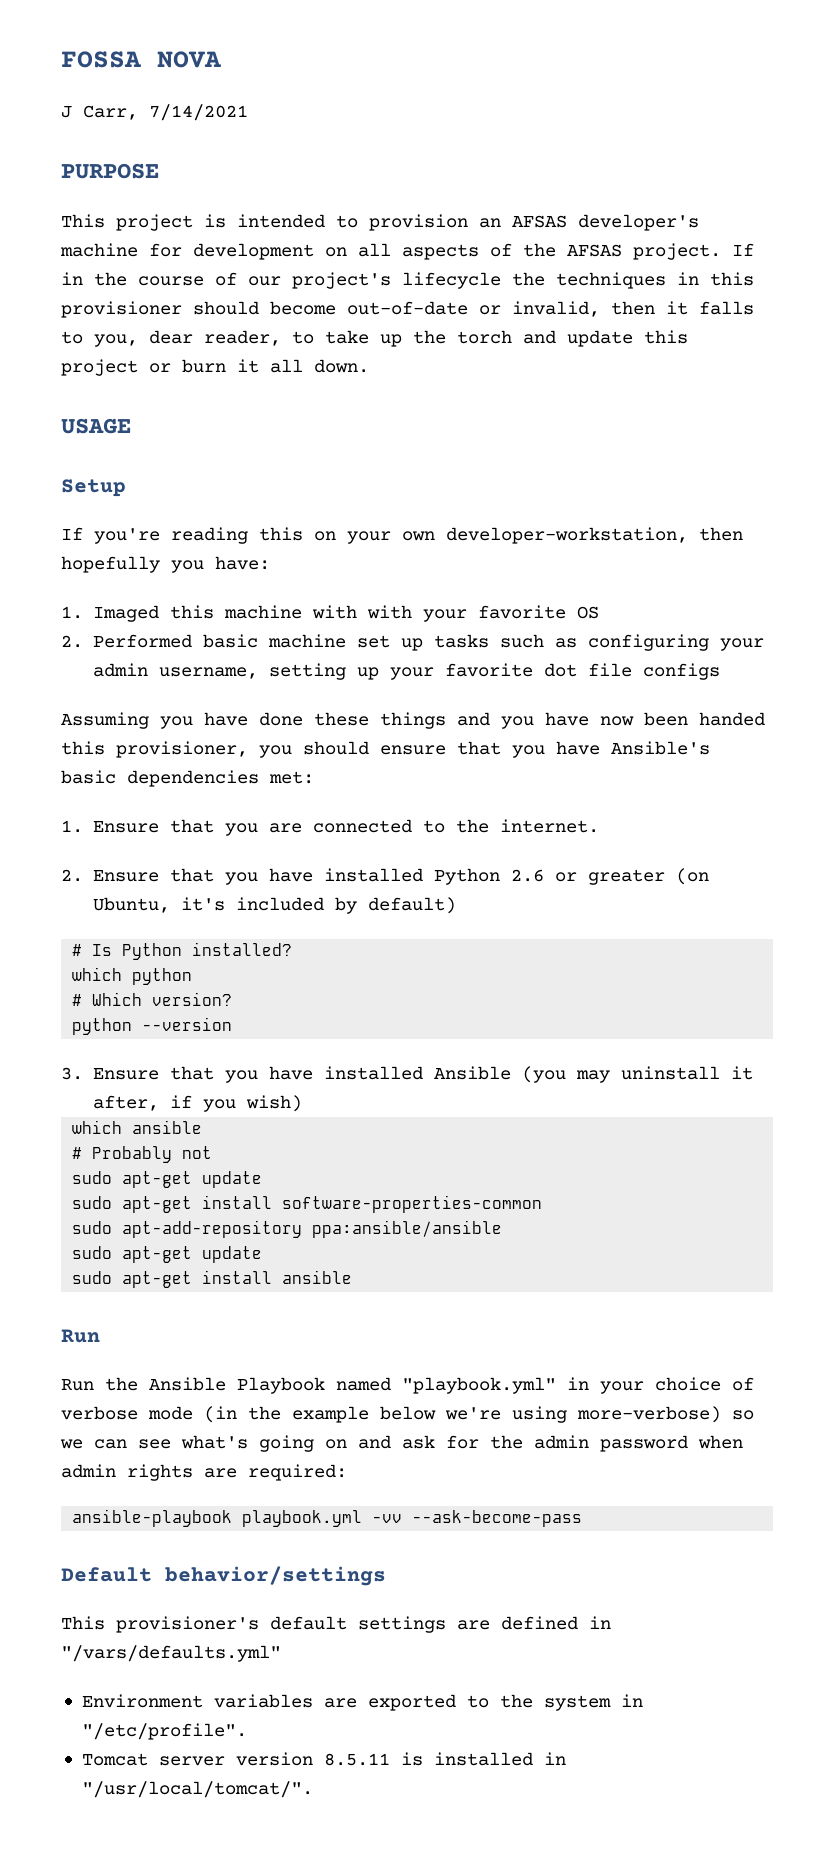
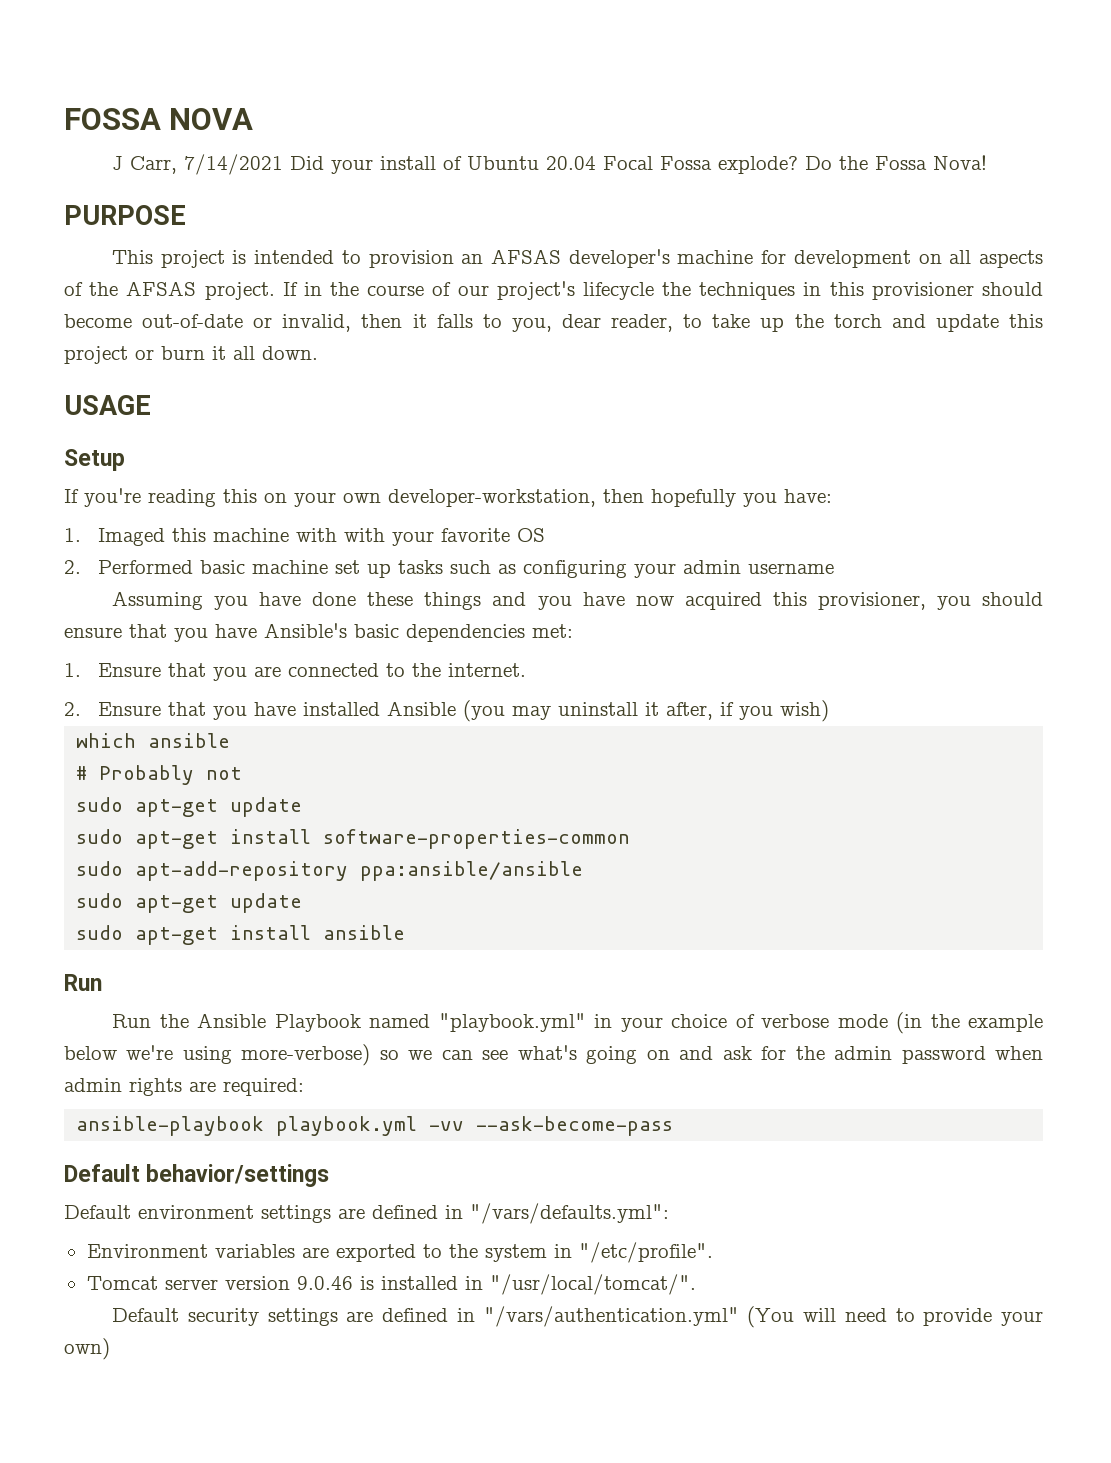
- J Carr, 7/14/2021
+ J Carr, 7/14/2021 Did your install of Ubuntu 20.04 Focal Fossa explode? Do the Fossa Nova!
- 2. Performed basic machine set up tasks such as configuring your admin username, setting up your favorite dot file configs
+ 2. Performed basic machine set up tasks such as configuring your admin username
- Assuming you have done these things and you have now been handed this provisioner, you should ensure that you have Ansible's basic dependencies met:
+ Assuming you have done these things and you have now acquired this provisioner, you should ensure that you have Ansible's basic dependencies met:
- 2. Ensure that you have installed Python 2.6 or greater (on Ubuntu, it's included by default)
- # Is Python installed?
- which python
- # Which version?
- python --version
- 3. Ensure that you have installed Ansible (you may uninstall it after, if you wish)
+ 2. Ensure that you have installed Ansible (you may uninstall it after, if you wish)
- This provisioner's default settings are defined in "/vars/defaults.yml"
+ Default environment settings are defined in "/vars/defaults.yml":
- Tomcat server version 8.5.11 is installed in "/usr/local/tomcat/".
+ Tomcat server version 9.0.46 is installed in "/usr/local/tomcat/".
+ Default security settings are defined in "/vars/authentication.yml" (You will need to provide your own)

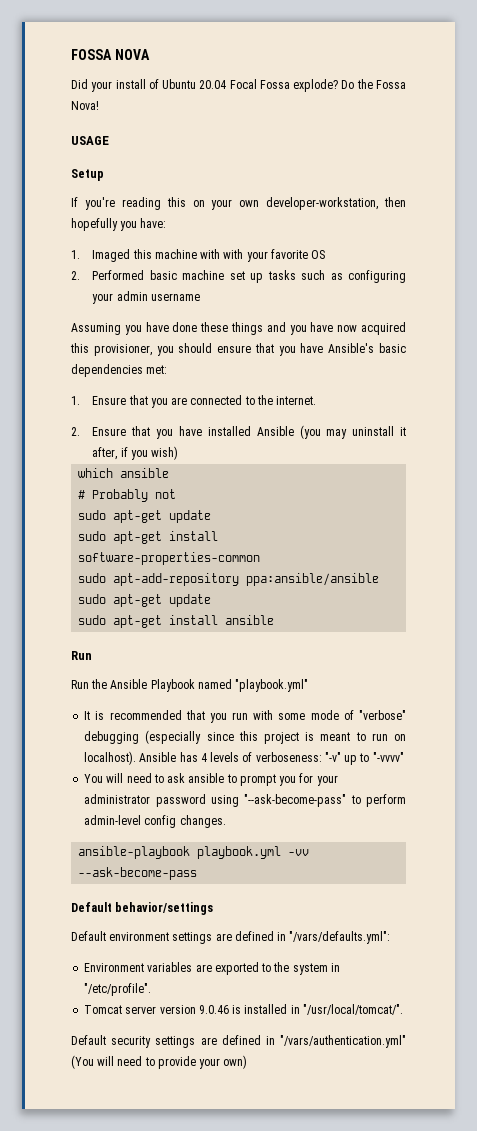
- J Carr, 7/14/2021 Did your install of Ubuntu 20.04 Focal Fossa explode?
+ Did your install of Ubuntu 20.04 Focal Fossa explode?
- PURPOSE
- This project is intended to provision an AFSAS developer's machine for development on all aspects of the AFSAS project. If in the course of our project's lifecycle the techniques in this provisioner should become out-of-date or invalid, then it falls to you, dear reader, to take up the torch and update this project or burn it all down.
- Run the Ansible Playbook named "playbook.yml" in your choice of verbose mode (in the example below we're using more-verbose) so we can see what's going on and ask for the admin password when admin rights are required:
+ Run the Ansible Playbook named "playbook.yml"
+ It is recommended that you run with some mode of "verbose" debugging (especially since this project is meant to run on localhost). Ansible has 4 levels of verboseness: "-v" up to "-vvvv"
+ You will need to ask ansible to prompt you for your administrator password using "--ask-become-pass" to perform admin-level config changes.

